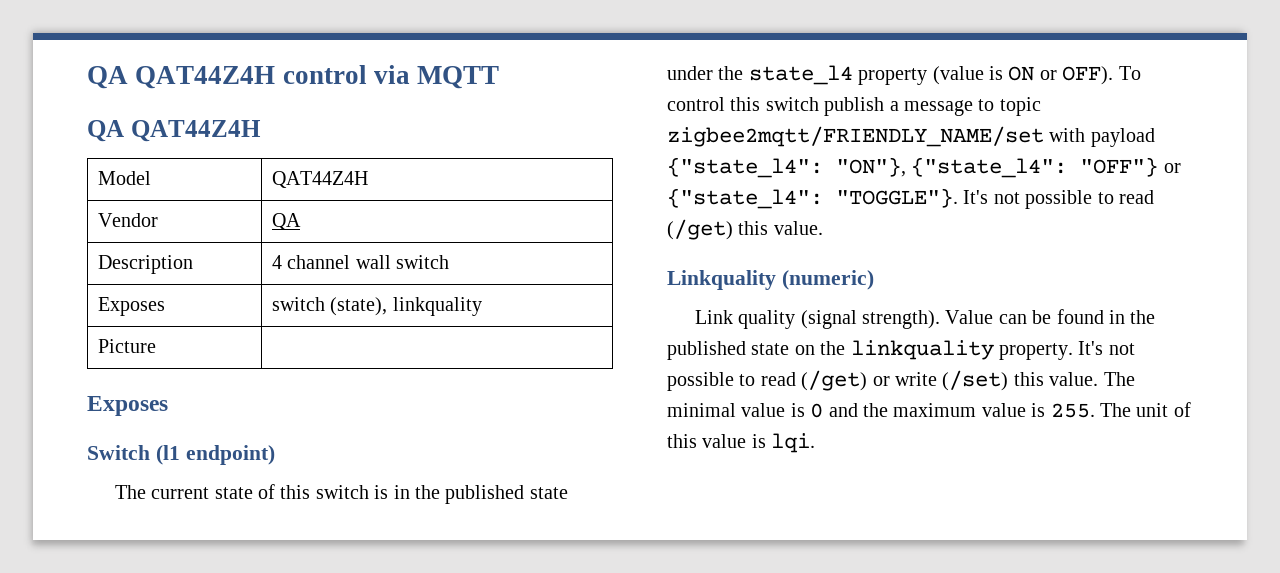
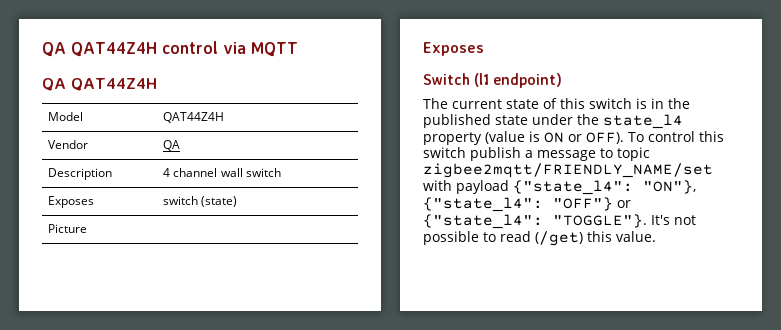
- Exposes | switch (state), linkquality
+ Exposes | switch (state)
- Linkquality (numeric)
- Link quality (signal strength). Value can be found in the published state on the linkquality property. It's not possible to read (/get) or write (/set) this value. The minimal value is 0 and the maximum value is 255. The unit of this value is lqi.

